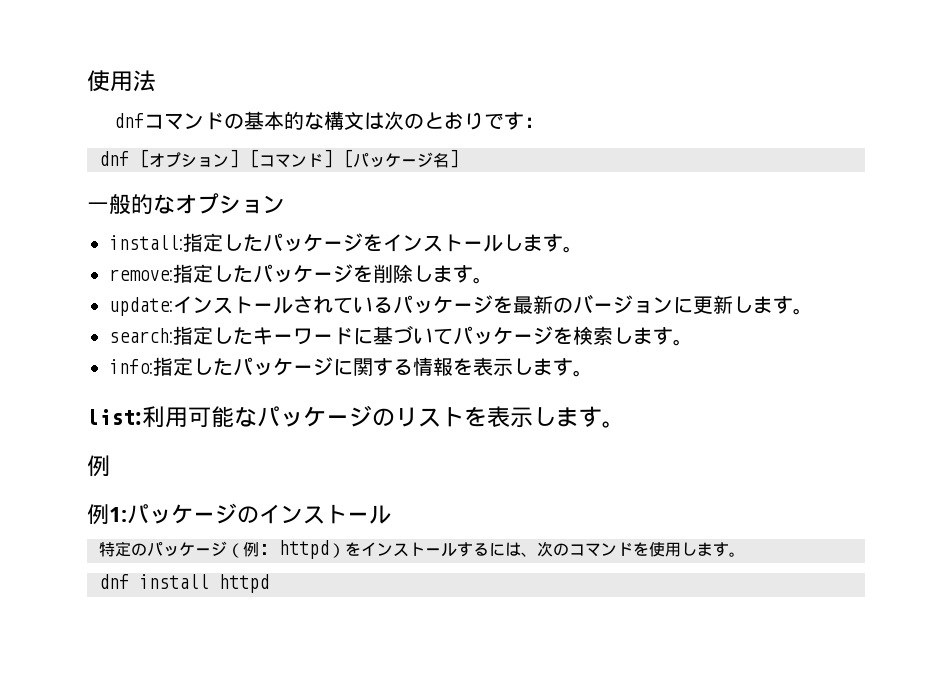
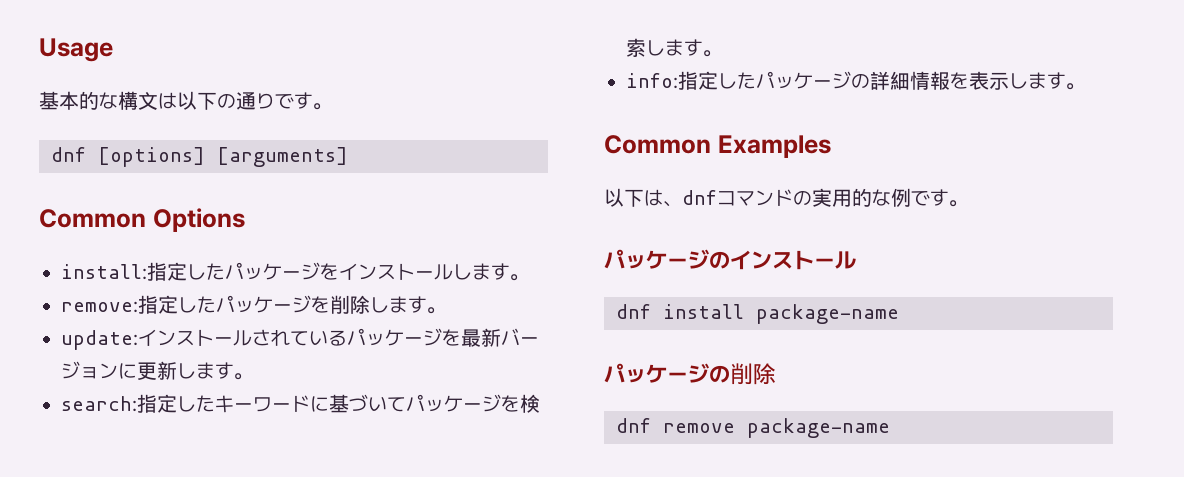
- 使用法
- dnfコマンドの基本的な構文は次のとおりです：
- dnf [オプション] [コマンド] [パッケージ名]
- 一般的なオプション
+ Usage
+ 基本的な構文は以下の通りです。
+ dnf [options] [arguments]
+ Common Options
- update:インストールされているパッケージを最新のバージョンに更新します。
+ update:インストールされているパッケージを最新バージョンに更新します。
- info:指定したパッケージに関する情報を表示します。
+ info:指定したパッケージの詳細情報を表示します。
- list:利用可能なパッケージのリストを表示します。
- 例
- 例1:パッケージのインストール
+ Common Examples
+ 以下は、dnfコマンドの実用的な例です。
+ パッケージのインストール
- 特定のパッケージ（例: httpd）をインストールするには、次のコマンドを使用します。
- dnf install httpd
+ dnf install package-name
+ パッケージの削除
+ dnf remove package-name

